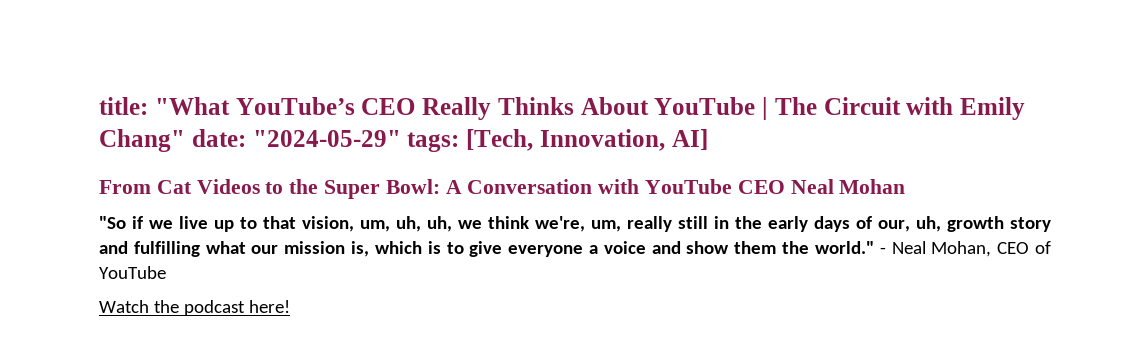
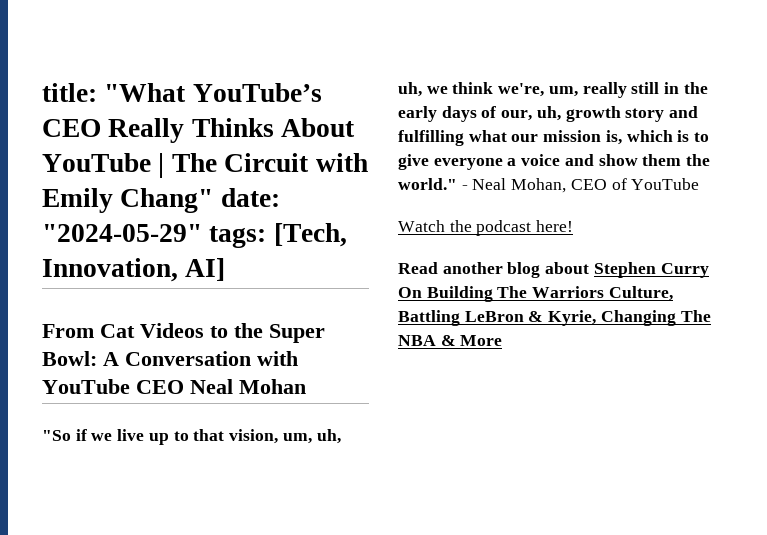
+ Read another blog about Stephen Curry On Building The Warriors Culture, Battling LeBron & Kyrie, Changing The NBA & More

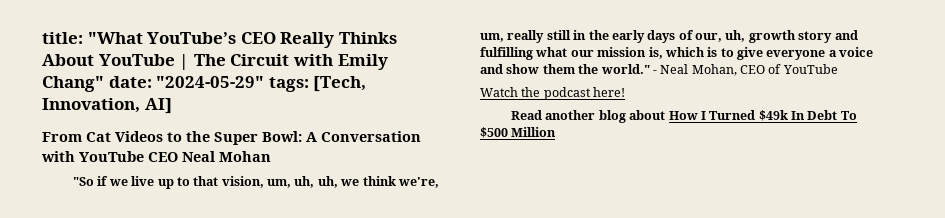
- Read another blog about Stephen Curry On Building The Warriors Culture, Battling LeBron & Kyrie, Changing The NBA & More
+ Read another blog about How I Turned $49k In Debt To $500 Million

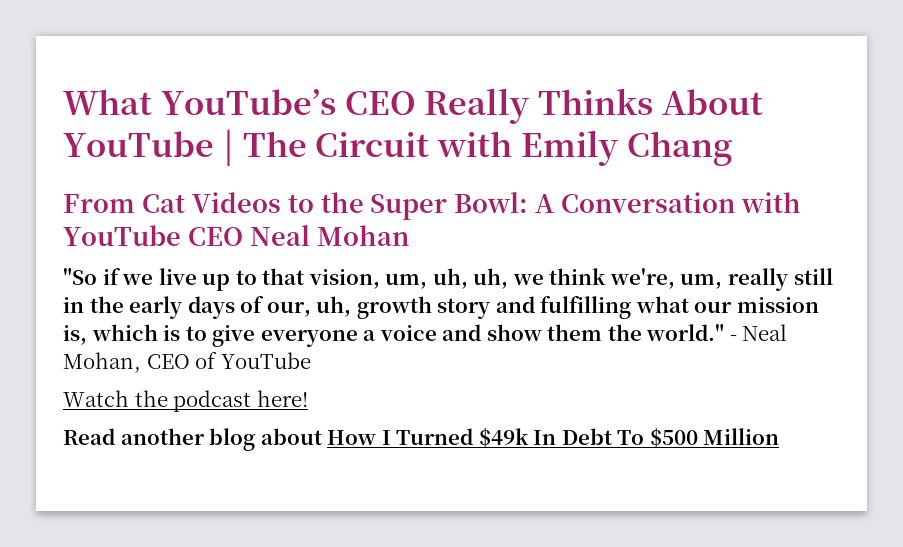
- title: "What YouTube’s CEO Really Thinks About YouTube | The Circuit with Emily Chang" date: "2024-05-29" tags: [Tech, Innovation, AI]
+ What YouTube’s CEO Really Thinks About YouTube | The Circuit with Emily Chang

